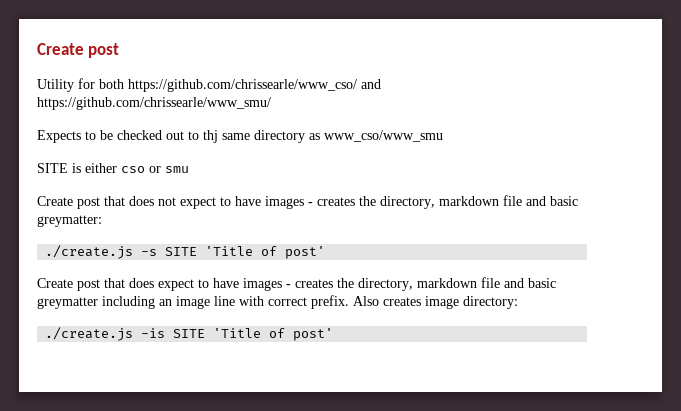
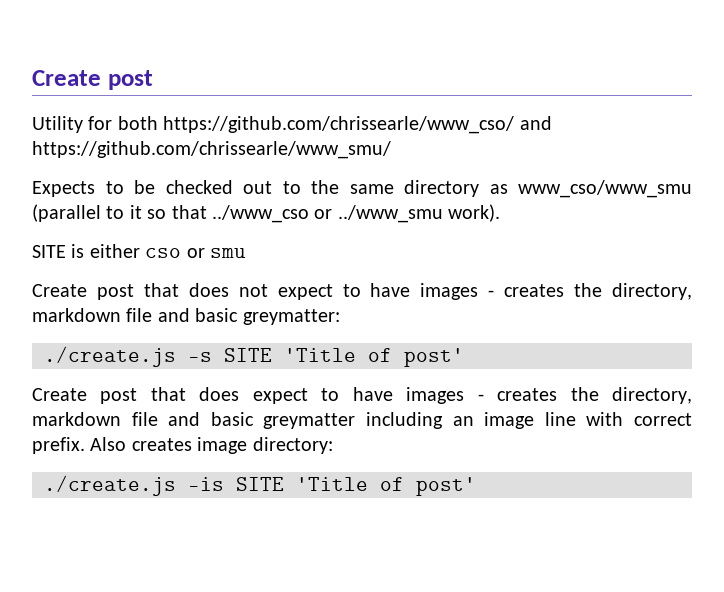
- Expects to be checked out to thj same directory as www_cso/www_smu
+ Expects to be checked out to the same directory as www_cso/www_smu (parallel to it so that ../www_cso or ../www_smu work).

